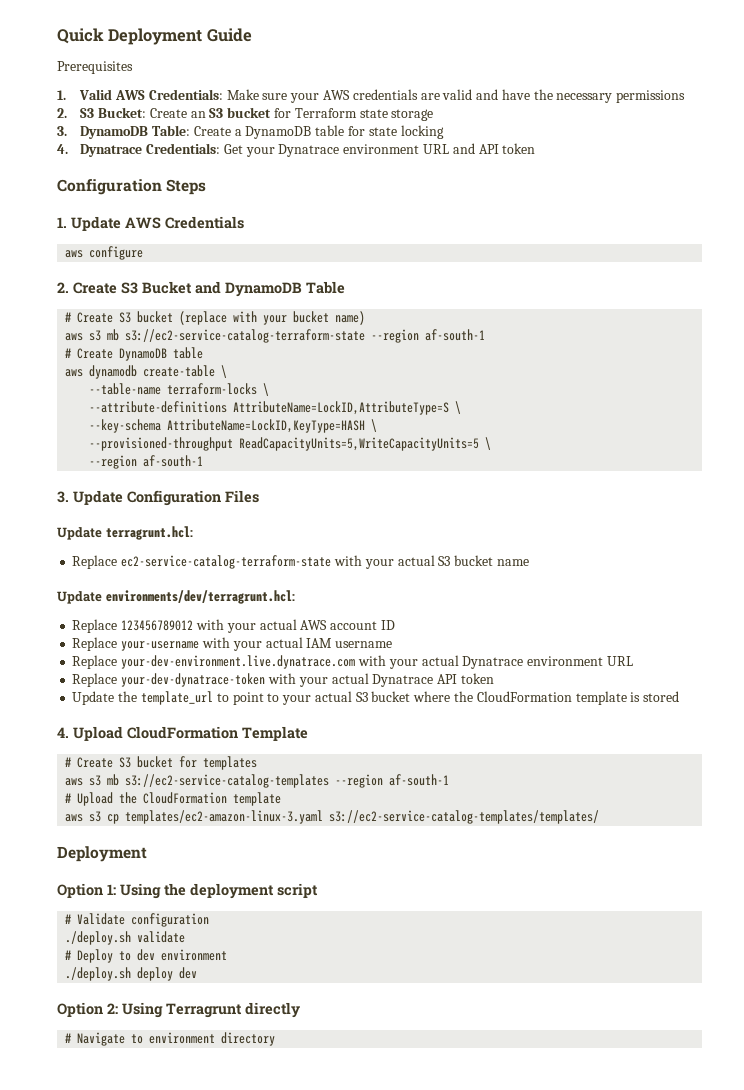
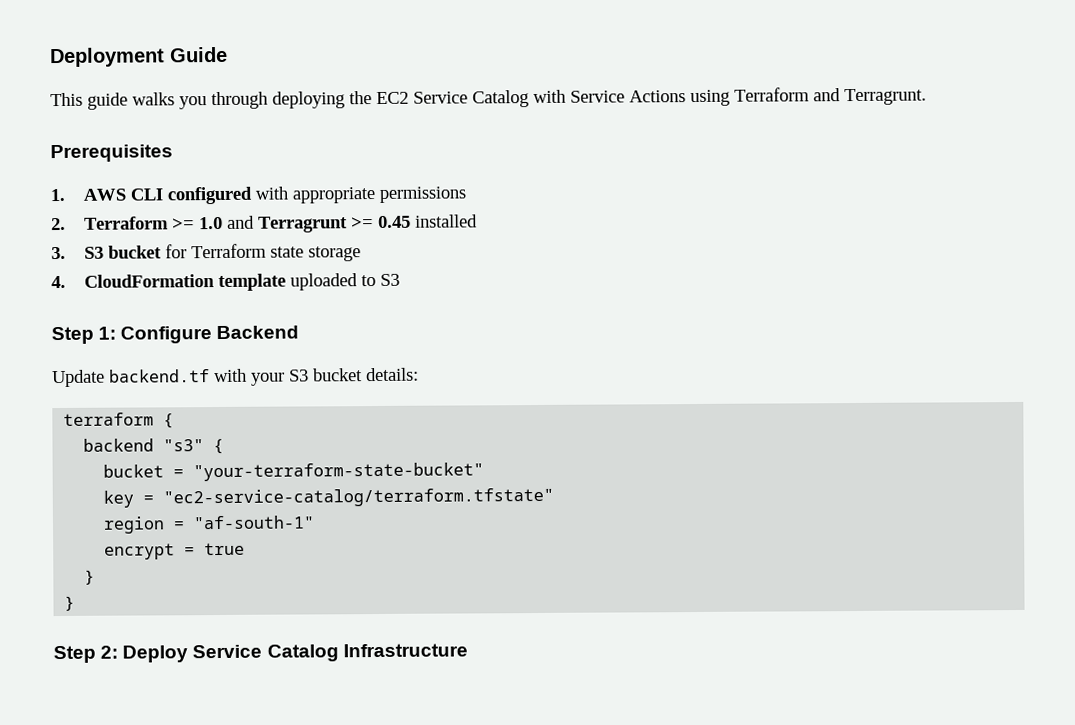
- Quick Deployment Guide
+ Deployment Guide
+ This guide walks you through deploying the EC2 Service Catalog with Service Actions using Terraform and Terragrunt.
  Prerequisites
- 1. Valid AWS Credentials: Make sure your AWS credentials are valid and have the necessary permissions
- 2. S3 Bucket: Create an S3 bucket for Terraform state storage
+ 1. AWS CLI configured with appropriate permissions
+ 2. Terraform >= 1.0 and Terragrunt >= 0.45 installed
+ 3. S3 bucket for Terraform state storage
- 3. DynamoDB Table: Create a DynamoDB table for state locking
- 4. Dynatrace Credentials: Get your Dynatrace environment URL and API token
- Configuration Steps
- 1. Update AWS Credentials
- aws configure
- 2. Create S3 Bucket and DynamoDB Table
- # Create S3 bucket (replace with your bucket name)
- aws s3 mb s3://ec2-service-catalog-terraform-state --region af-south-1
- # Create DynamoDB table
- aws dynamodb create-table \
- --table-name terraform-locks \
- --attribute-definitions AttributeName=LockID,AttributeType=S \
- --key-schema AttributeName=LockID,KeyType=HASH \
- --provisioned-throughput ReadCapacityUnits=5,WriteCapacityUnits=5 \
- --region af-south-1
- 3. Update Configuration Files
- Update terragrunt.hcl:
- Replace ec2-service-catalog-terraform-state with your actual S3 bucket name
- Update environments/dev/terragrunt.hcl:
- Replace 123456789012 with your actual AWS account ID
- Replace your-username with your actual IAM username
- Replace your-dev-environment.live.dynatrace.com with your actual Dynatrace environment URL
- Replace your-dev-dynatrace-token with your actual Dynatrace API token
- Update the template_url to point to your actual S3 bucket where the CloudFormation template is stored
- 4. Upload CloudFormation Template
- # Create S3 bucket for templates
- aws s3 mb s3://ec2-service-catalog-templates --region af-south-1
- # Upload the CloudFormation template
- aws s3 cp templates/ec2-amazon-linux-3.yaml s3://ec2-service-catalog-templates/templates/
- Deployment
- Option 1: Using the deployment script
- # Validate configuration
- ./deploy.sh validate
- # Deploy to dev environment
- ./deploy.sh deploy dev
- Option 2: Using Terragrunt directly
- # Navigate to environment directory
+ 4. CloudFormation template uploaded to S3
+ Step 1: Configure Backend
+ Update backend.tf with your S3 bucket details:
+ terraform {
+ backend "s3" {
+ bucket = "your-terraform-state-bucket"
+ key = "ec2-service-catalog/terraform.tfstate"
+ region = "af-south-1"
+ encrypt = true
+ }
+ }
+ Step 2: Deploy Service Catalog Infrastructure

